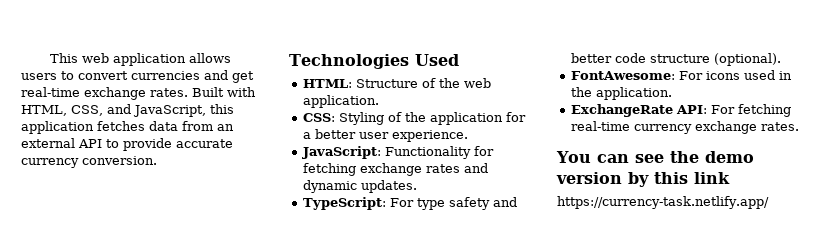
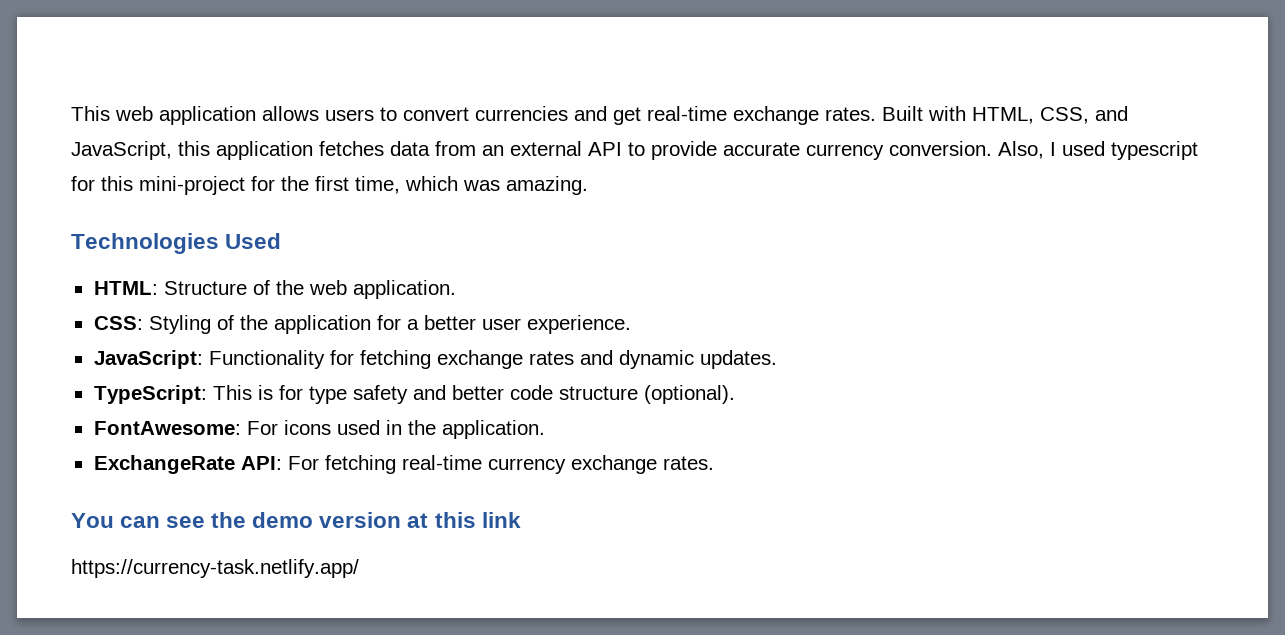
+ Also, I used typescript for this mini-project for the first time, which was amazing.
- TypeScript: For type safety and better code structure (optional).
+ TypeScript: This is for type safety and better code structure (optional).
- You can see the demo version by this link
+ You can see the demo version at this link

